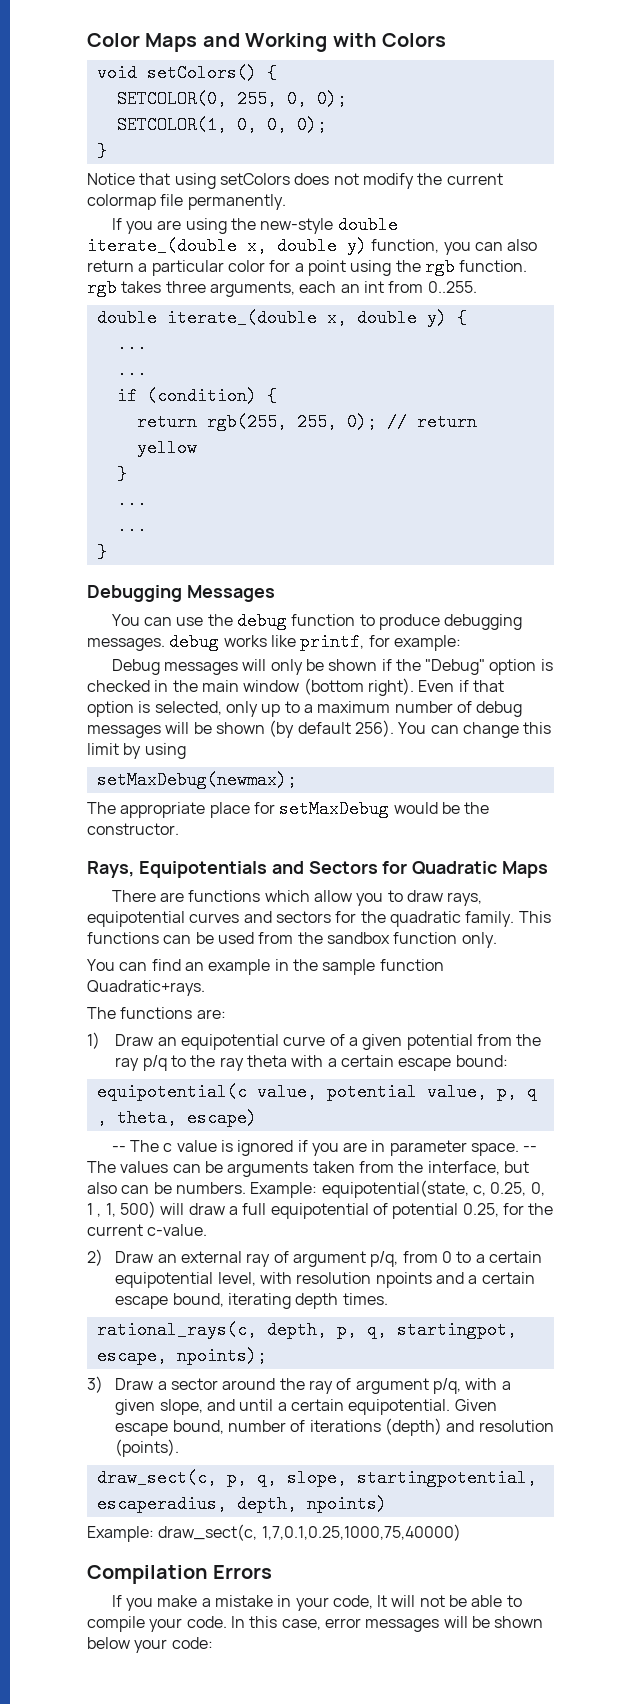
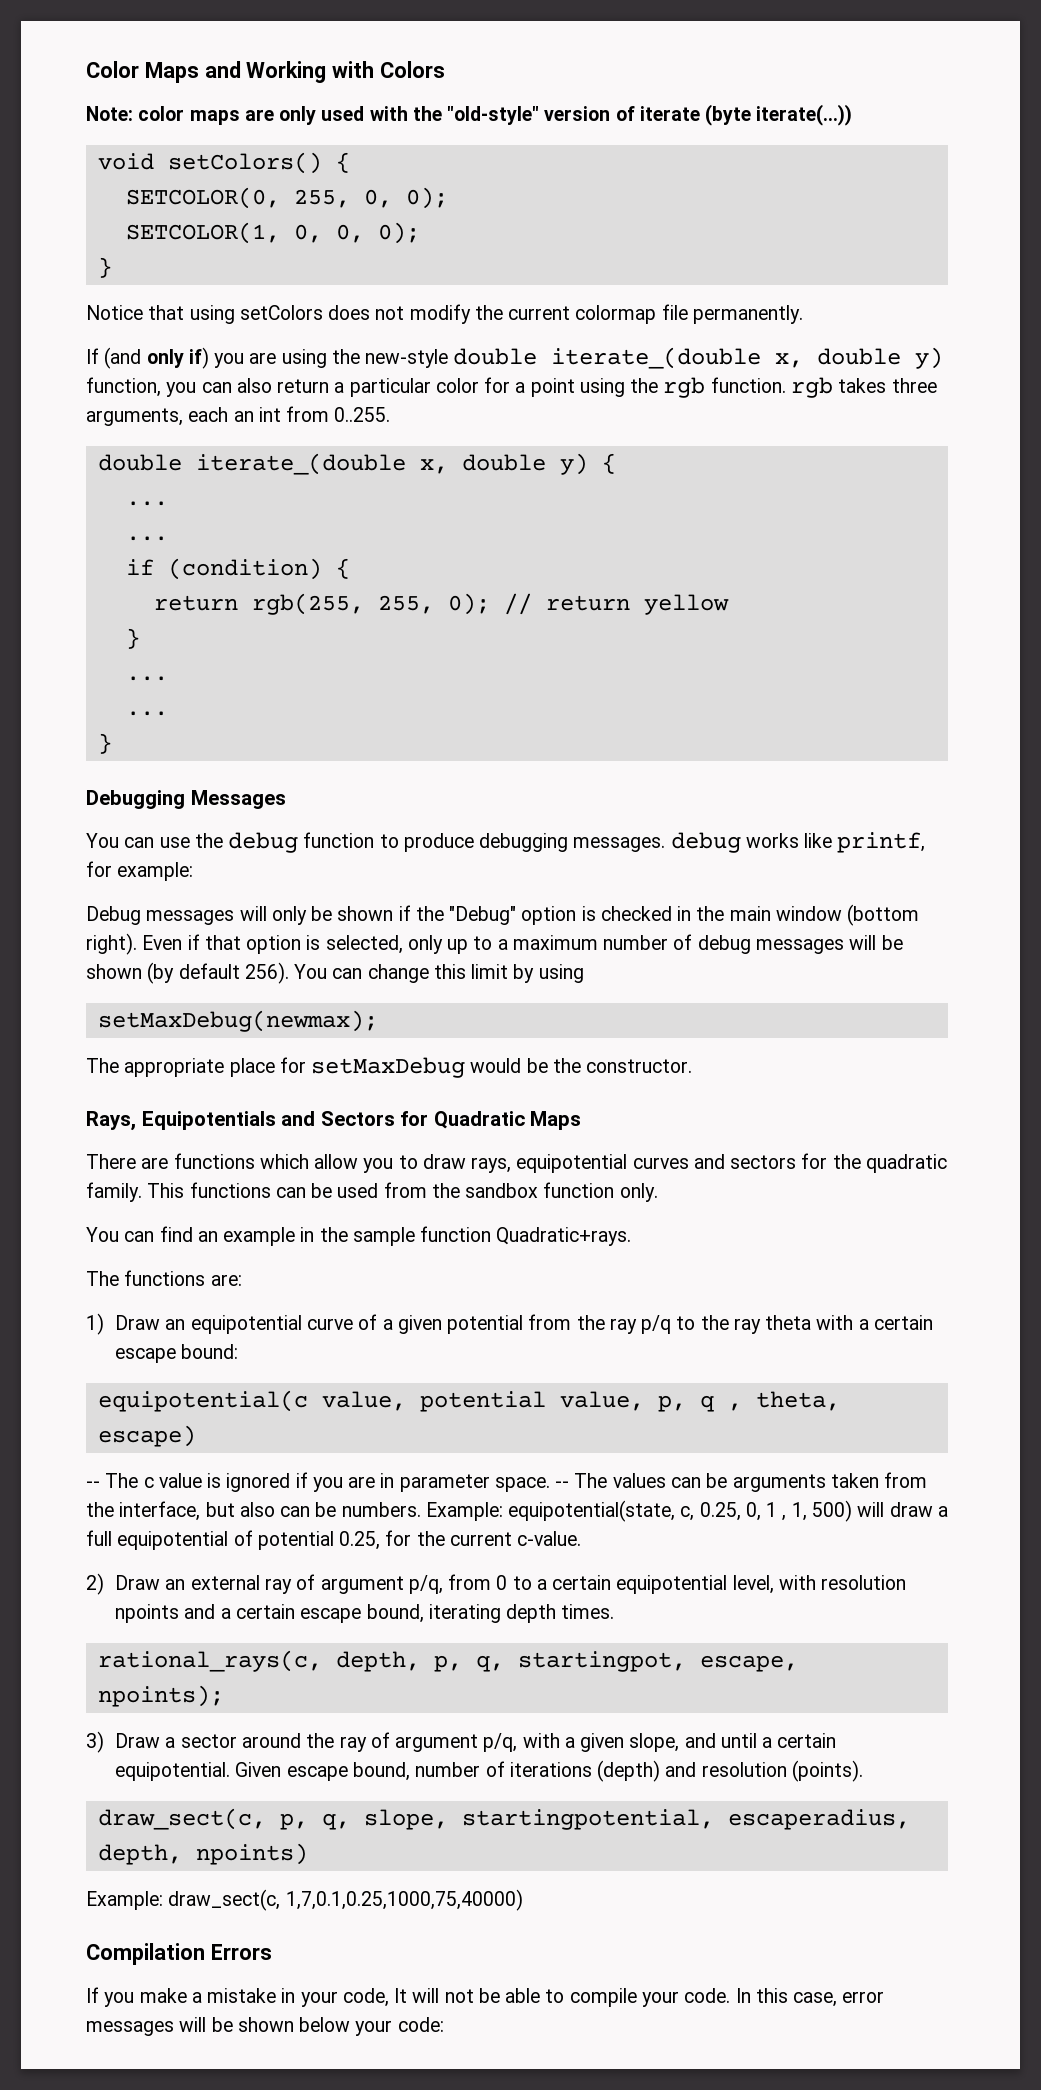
+ Note: color maps are only used with the "old-style" version of iterate (byte iterate(...))
- If you are using the new-style double iterate_(double x, double y) function, you can also return a particular color for a point using the rgb function. rgb takes three arguments, each an int from 0..255.
+ If (and only if) you are using the new-style double iterate_(double x, double y) function, you can also return a particular color for a point using the rgb function. rgb takes three arguments, each an int from 0..255.

